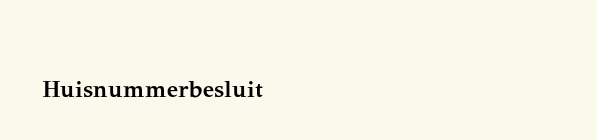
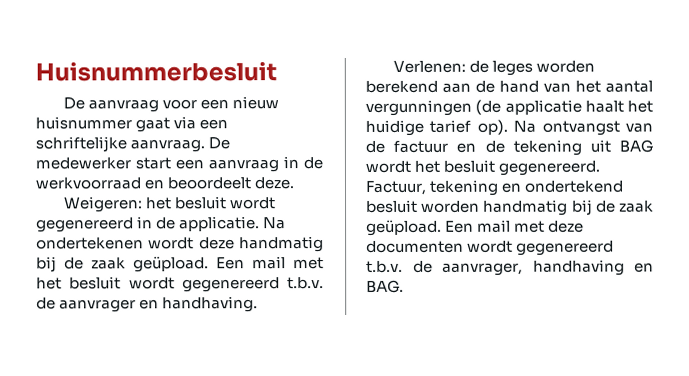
+ De aanvraag voor een nieuw huisnummer gaat via een schriftelijke aanvraag. De medewerker start een aanvraag in de werkvoorraad en beoordeelt deze.
+ Weigeren: het besluit wordt gegenereerd in de applicatie. Na ondertekenen wordt deze handmatig bij de zaak geüpload. Een mail met het besluit wordt gegenereerd t.b.v. de aanvrager en handhaving.
+ Verlenen: de leges worden berekend aan de hand van het aantal vergunningen (de applicatie haalt het huidige tarief op). Na ontvangst van de factuur en de tekening uit BAG wordt het besluit gegenereerd. Factuur, tekening en ondertekend besluit worden handmatig bij de zaak geüpload. Een mail met deze documenten wordt gegenereerd t.b.v. de aanvrager, handhaving en BAG.

